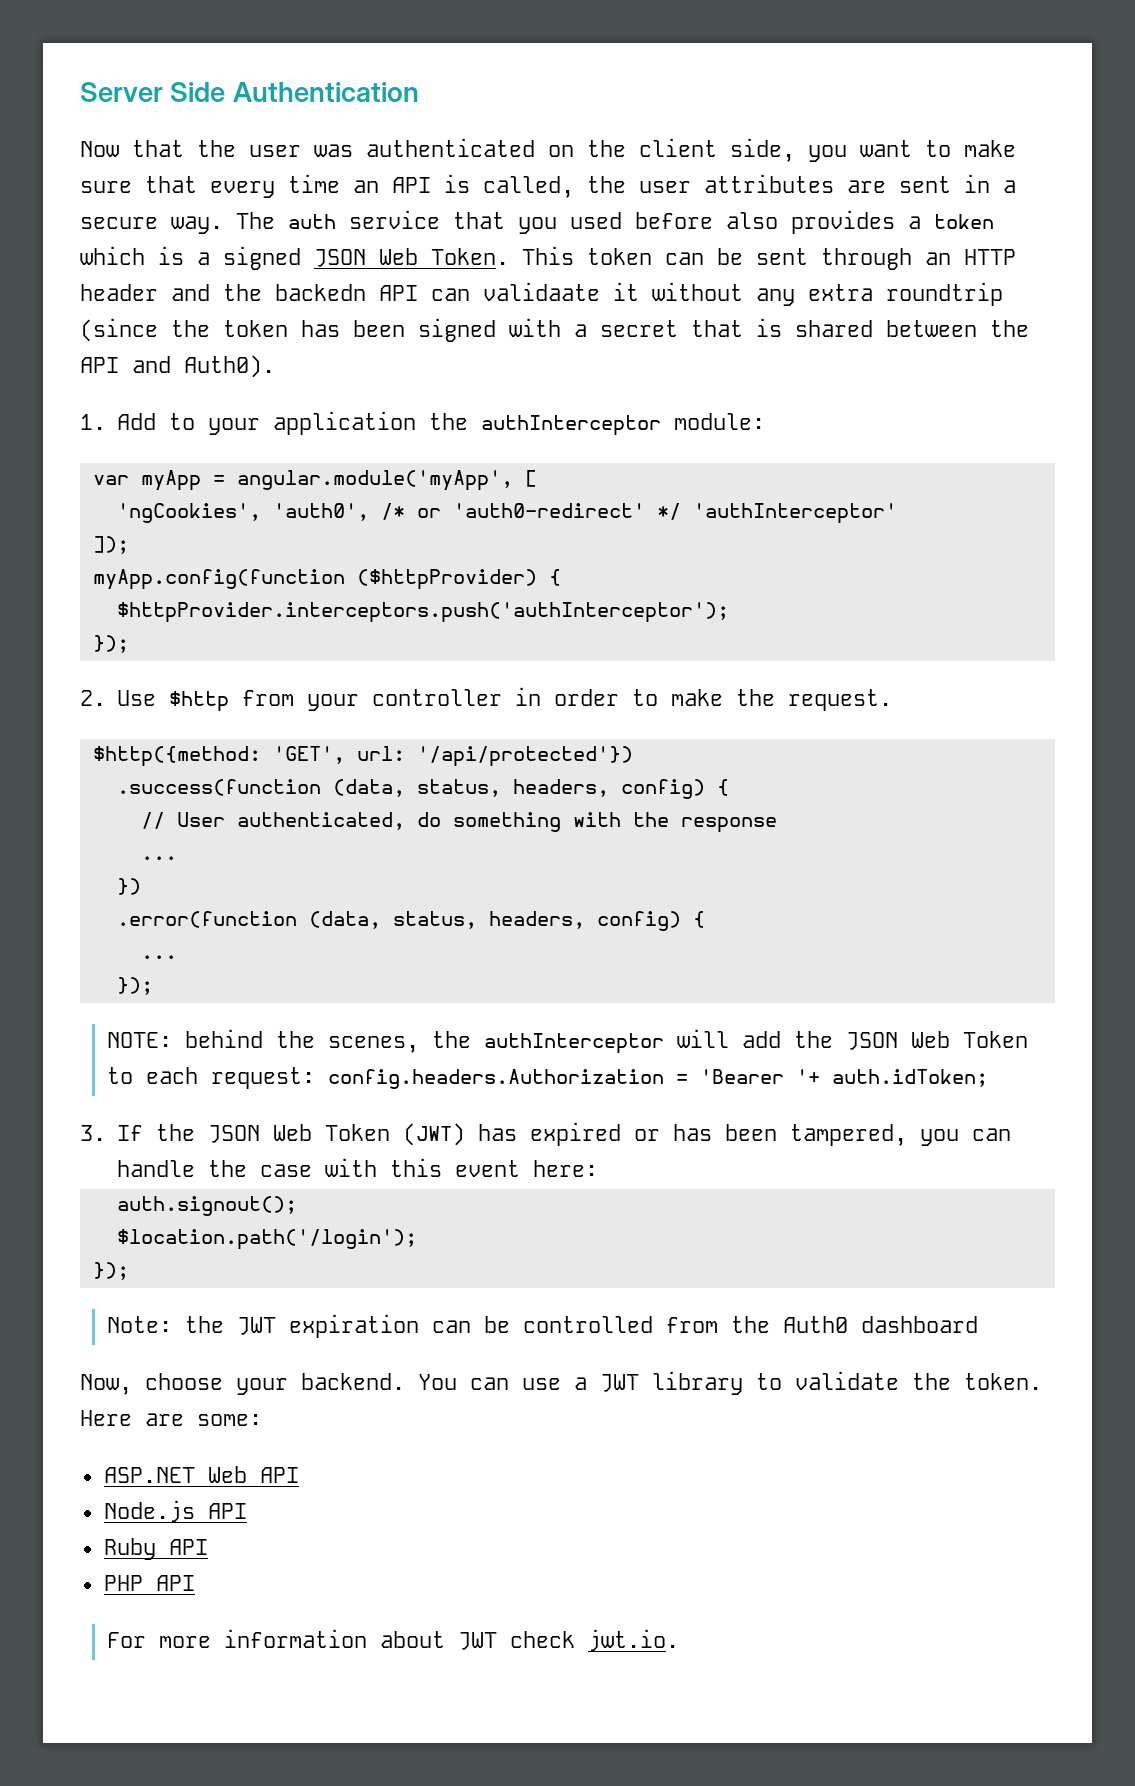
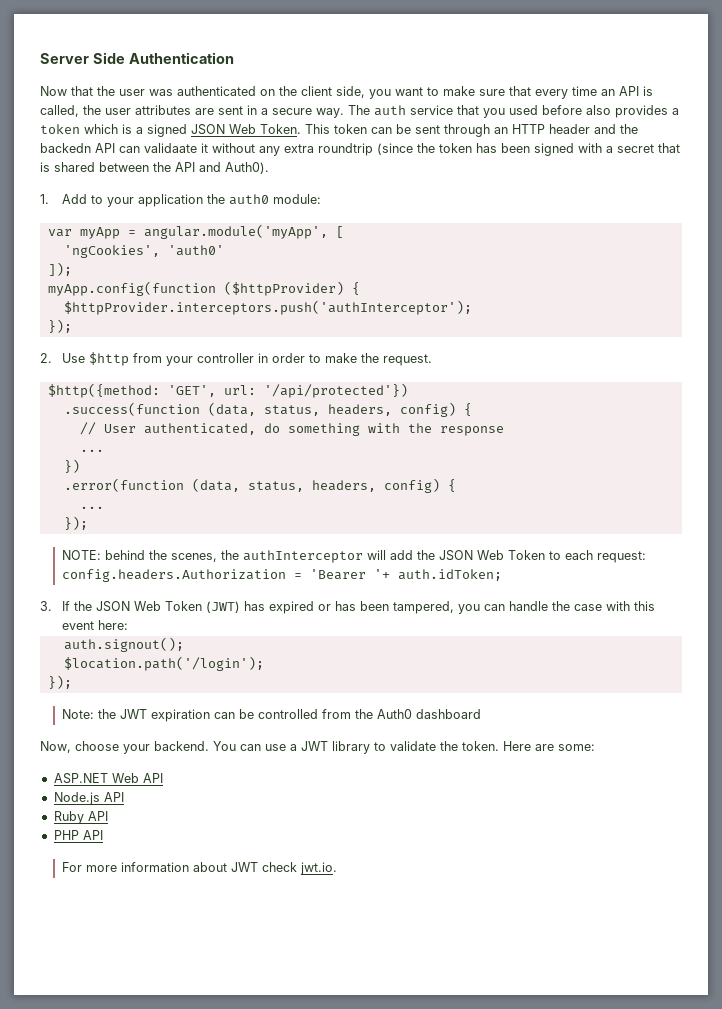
- 1. Add to your application the authInterceptor module:
+ 1. Add to your application the auth0 module:
- 'ngCookies', 'auth0', /* or 'auth0-redirect' */ 'authInterceptor'
+ 'ngCookies', 'auth0'

